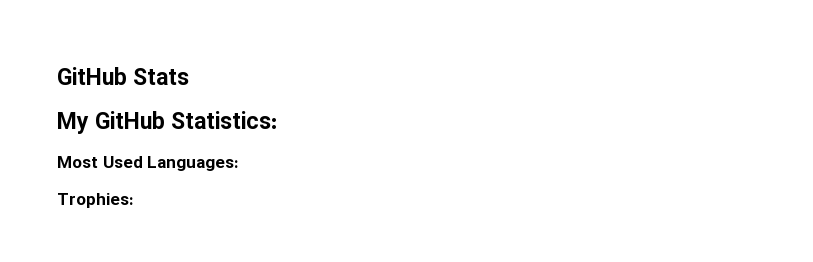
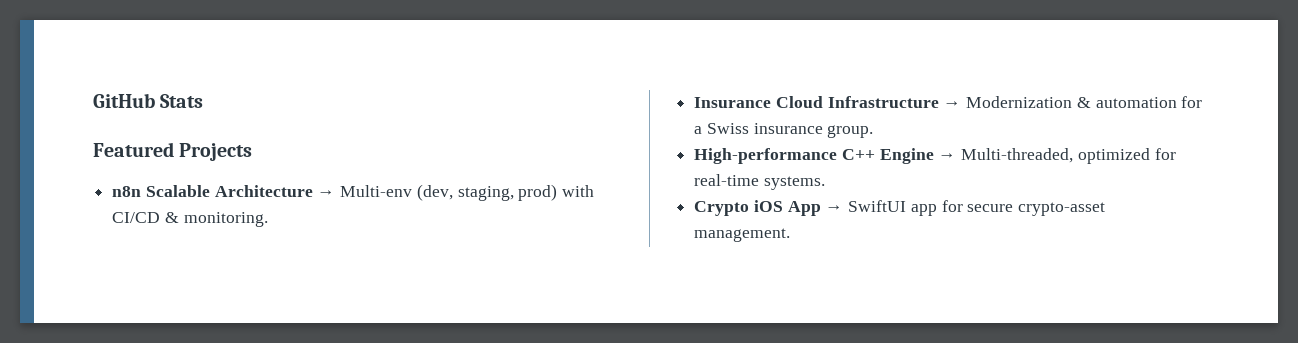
- My GitHub Statistics:
- Most Used Languages:
- Trophies:
+ Featured Projects
+ n8n Scalable Architecture → Multi-env (dev, staging, prod) with CI/CD & monitoring.
+ Insurance Cloud Infrastructure → Modernization & automation for a Swiss insurance group.
+ High-performance C++ Engine → Multi-threaded, optimized for real-time systems.
+ Crypto iOS App → SwiftUI app for secure crypto-asset management.

